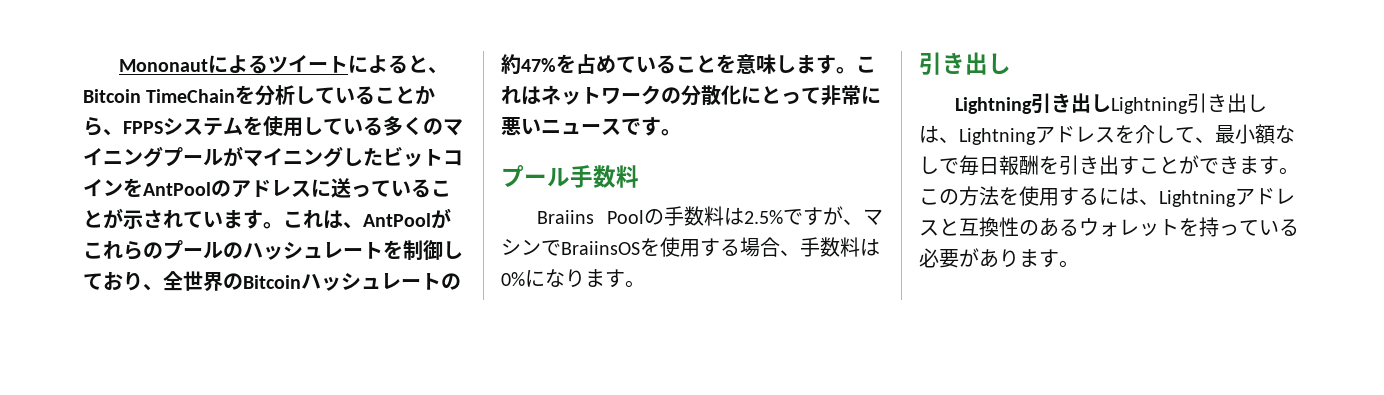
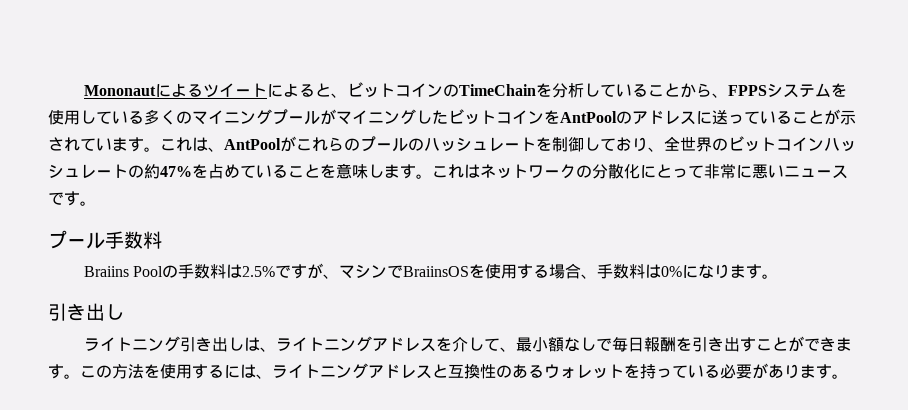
- Mononautによるツイートによると、Bitcoin TimeChainを分析していることから、FPPSシステムを使用している多くのマイニングプールがマイニングしたビットコインをAntPoolのアドレスに送っていることが示されています。
+ Mononautによるツイートによると、ビットコインのTimeChainを分析していることから、FPPSシステムを使用している多くのマイニングプールがマイニングしたビットコインをAntPoolのアドレスに送っていることが示されています。
- これは、AntPoolがこれらのプールのハッシュレートを制御しており、全世界のBitcoinハッシュレートの約47%を占めていることを意味します。
+ これは、AntPoolがこれらのプールのハッシュレートを制御しており、全世界のビットコインハッシュレートの約47%を占めていることを意味します。
- Lightning引き出しLightning引き出しは、Lightningアドレスを介して、最小額なしで毎日報酬を引き出すことができます。
+ ライトニング引き出しは、ライトニングアドレスを介して、最小額なしで毎日報酬を引き出すことができます。
- この方法を使用するには、Lightningアドレスと互換性のあるウォレットを持っている必要があります。
+ この方法を使用するには、ライトニングアドレスと互換性のあるウォレットを持っている必要があります。

